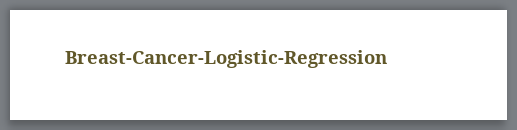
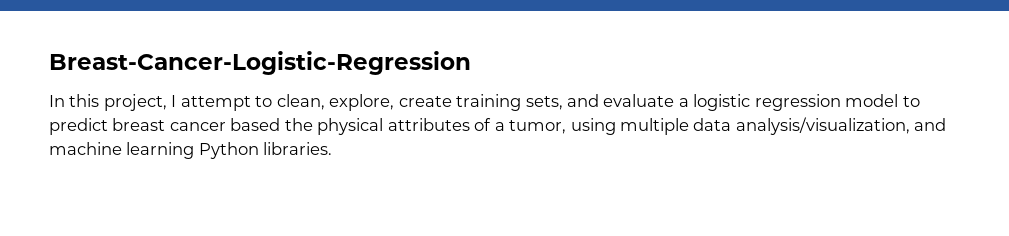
+ In this project, I attempt to clean, explore, create training sets, and evaluate a logistic regression model to predict breast cancer based the physical attributes of a tumor, using multiple data analysis/visualization, and machine learning Python libraries.

